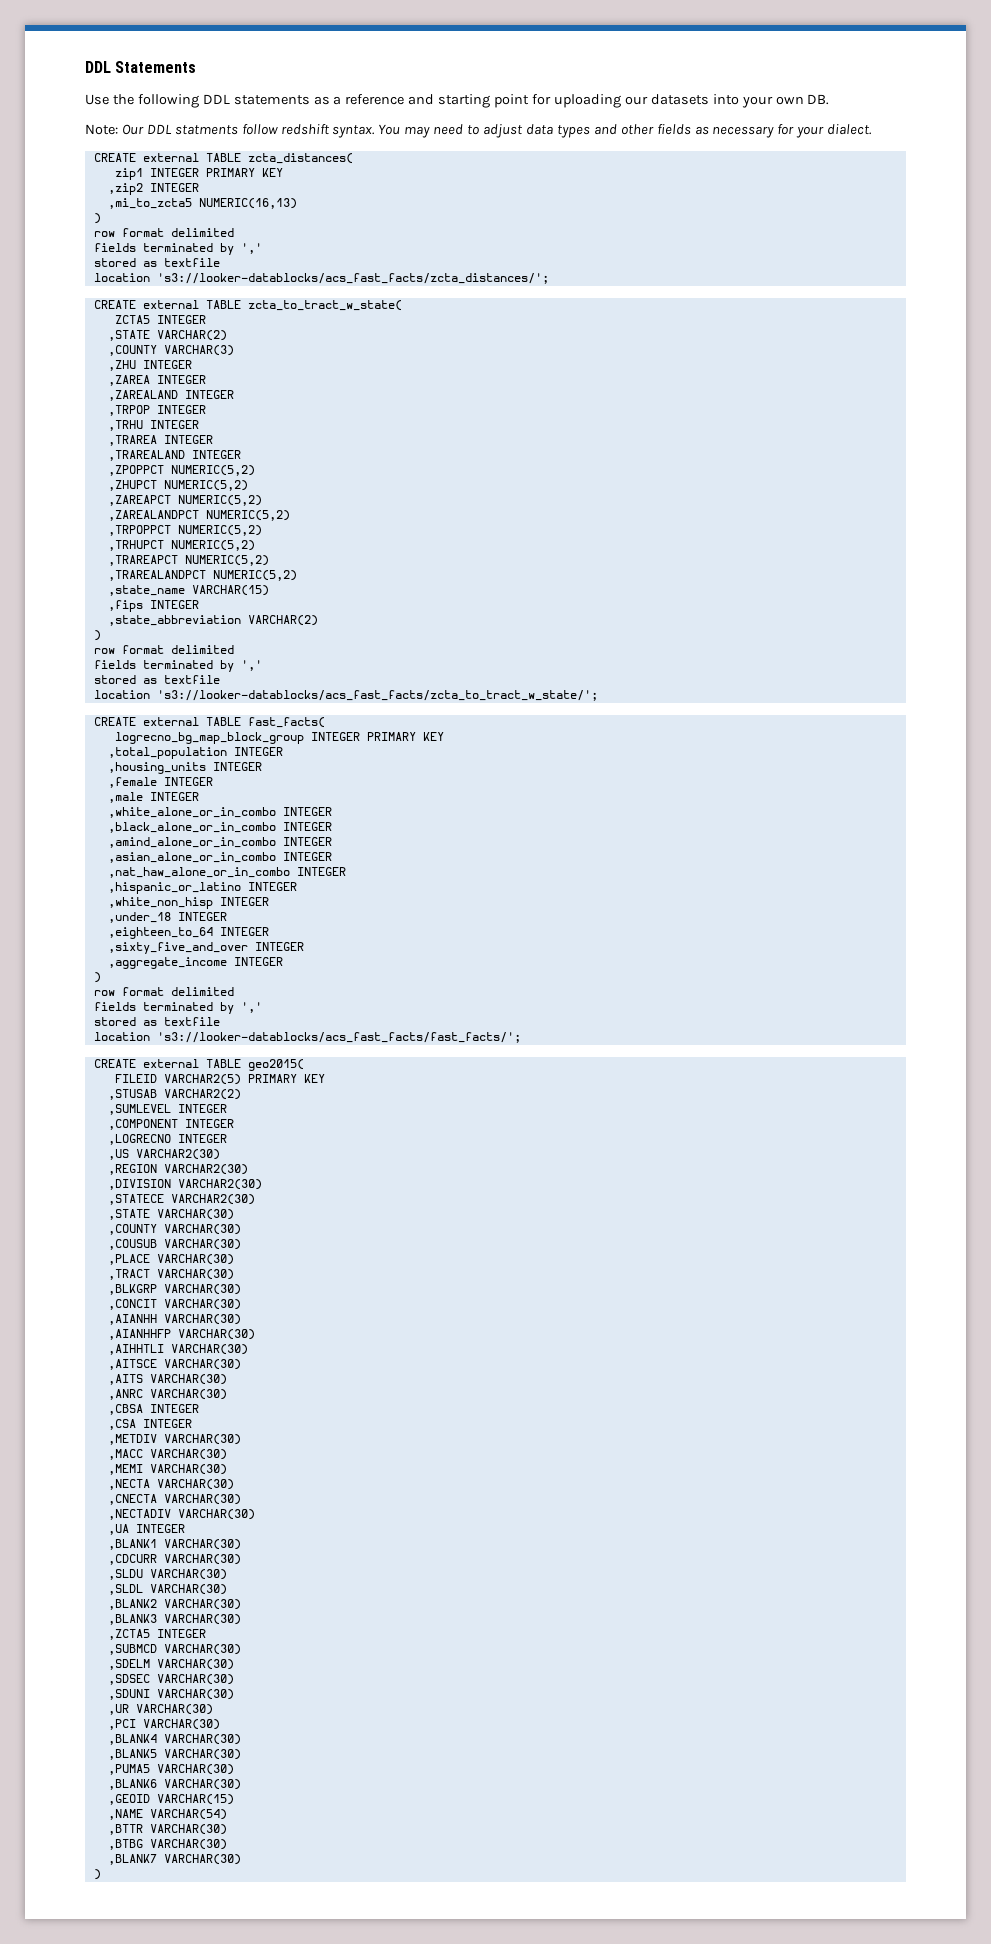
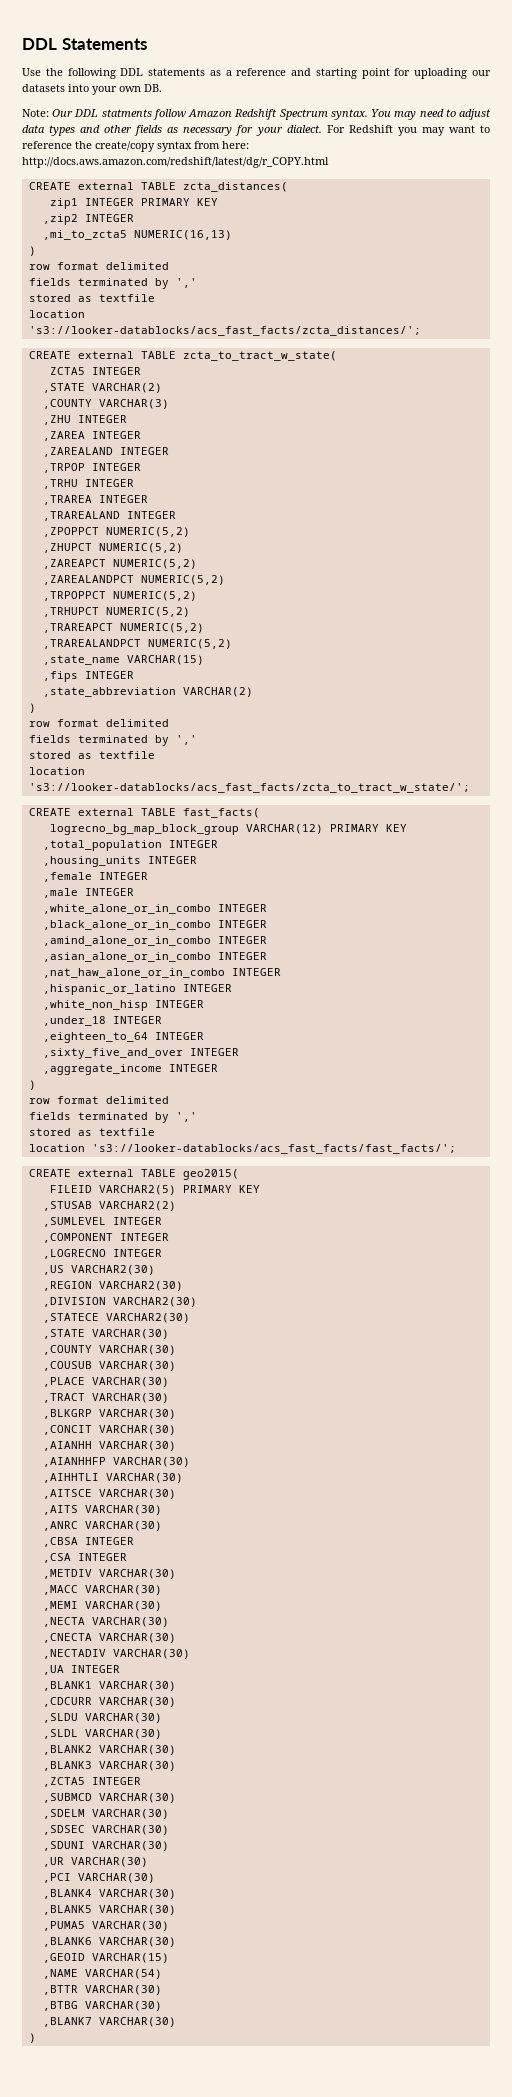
- Note: Our DDL statments follow redshift syntax.
+ Note: Our DDL statments follow Amazon Redshift Spectrum syntax.
+ For Redshift you may want to reference the create/copy syntax from here: http://docs.aws.amazon.com/redshift/latest/dg/r_COPY.html
- logrecno_bg_map_block_group INTEGER PRIMARY KEY
+ logrecno_bg_map_block_group VARCHAR(12) PRIMARY KEY

